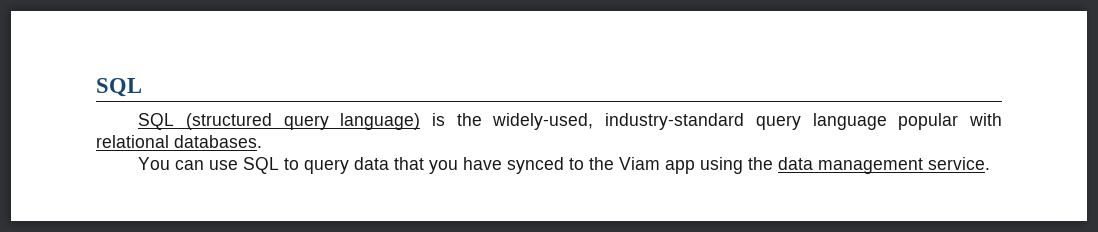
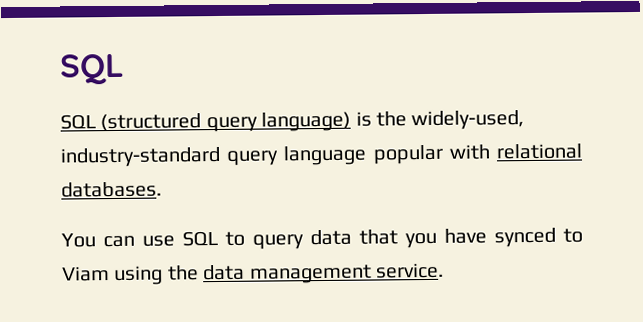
- You can use SQL to query data that you have synced to the Viam app using the data management service.
+ You can use SQL to query data that you have synced to Viam using the data management service.

